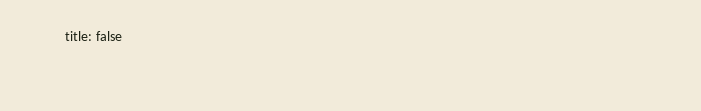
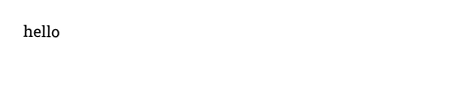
- title: false
+ hello

